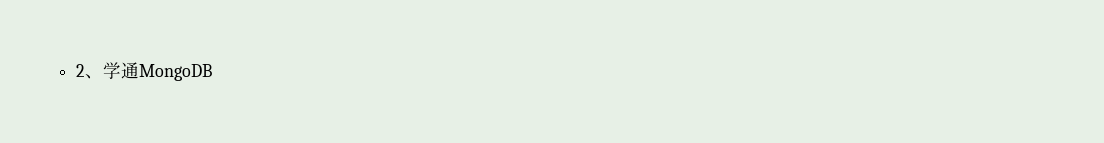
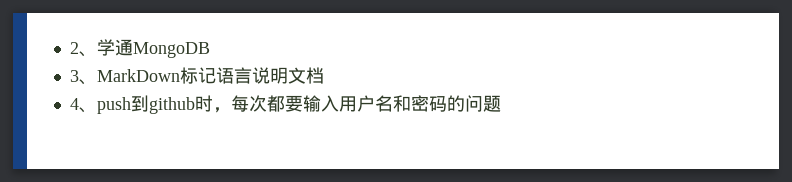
+ 3、MarkDown标记语言说明文档
+ 4、push到github时，每次都要输入用户名和密码的问题

